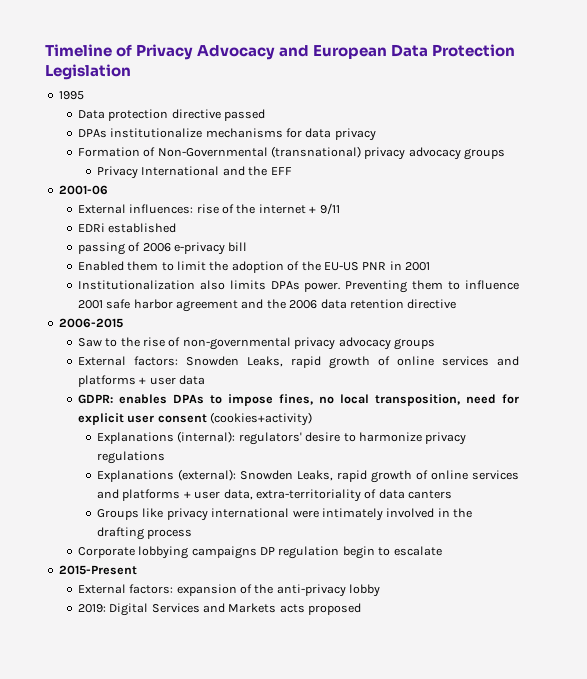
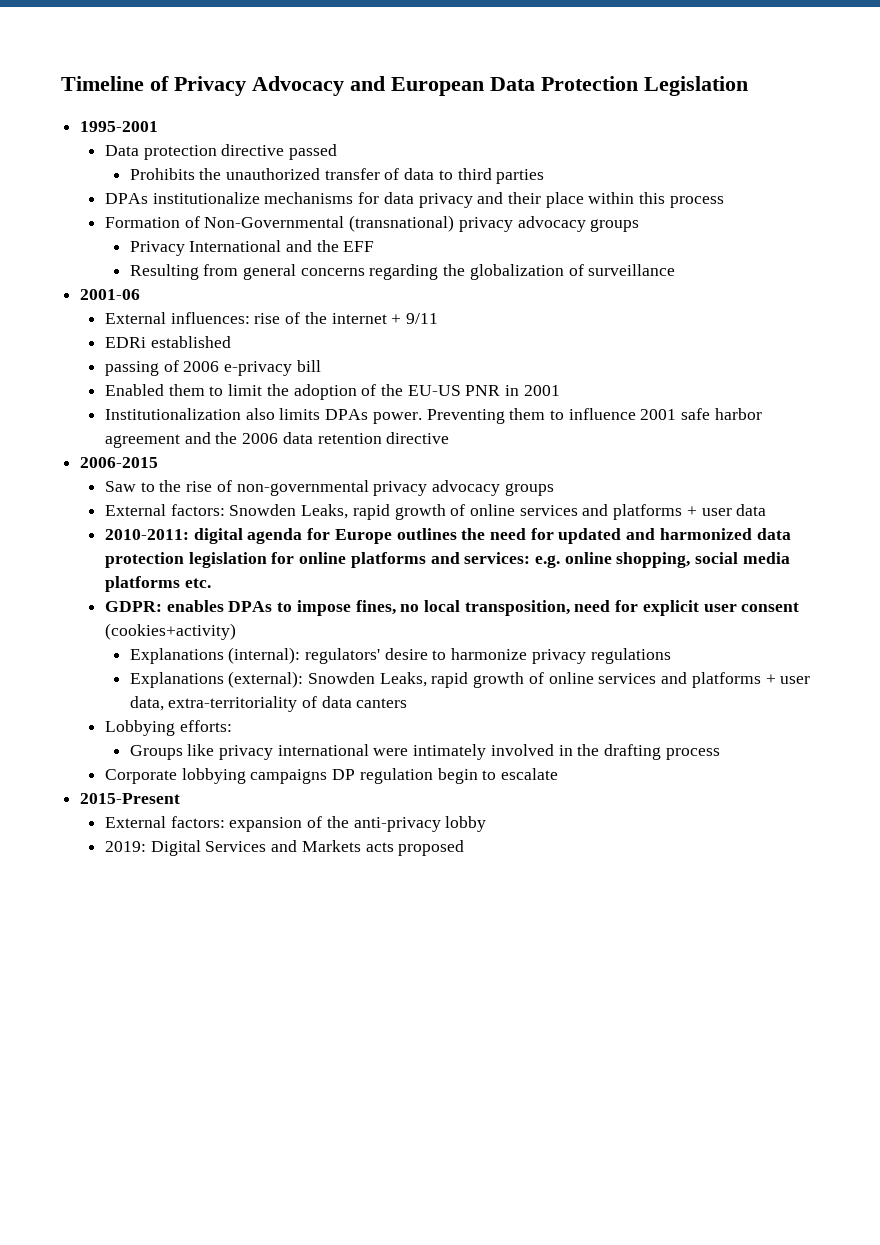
- 1995
+ 1995-2001
+ Prohibits the unauthorized transfer of data to third parties
- DPAs institutionalize mechanisms for data privacy
+ DPAs institutionalize mechanisms for data privacy and their place within this process
+ Resulting from general concerns regarding the globalization of surveillance
+ 2010-2011: digital agenda for Europe outlines the need for updated and harmonized data protection legislation for online platforms and services: e.g. online shopping, social media platforms etc.
+ Lobbying efforts:

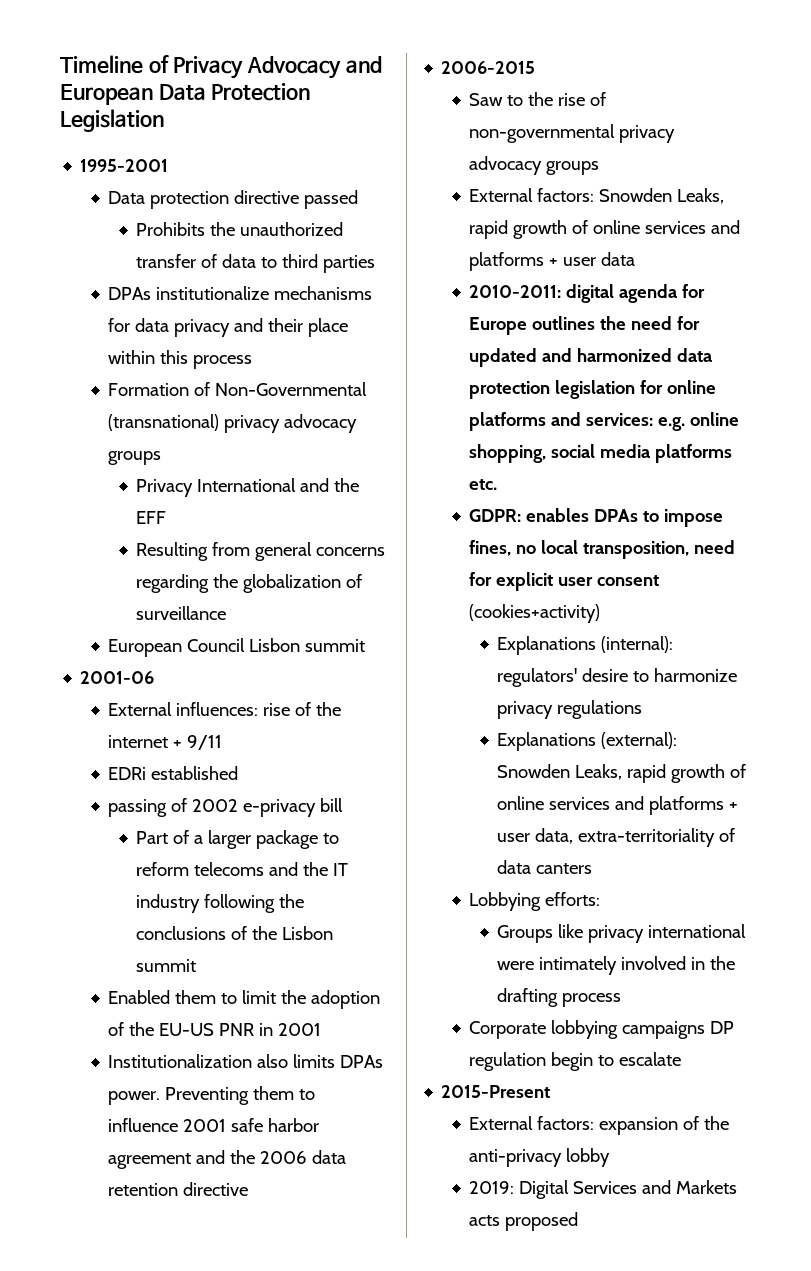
+ European Council Lisbon summit
- passing of 2006 e-privacy bill
+ passing of 2002 e-privacy bill
+ Part of a larger package to reform telecoms and the IT industry following the conclusions of the Lisbon summit

